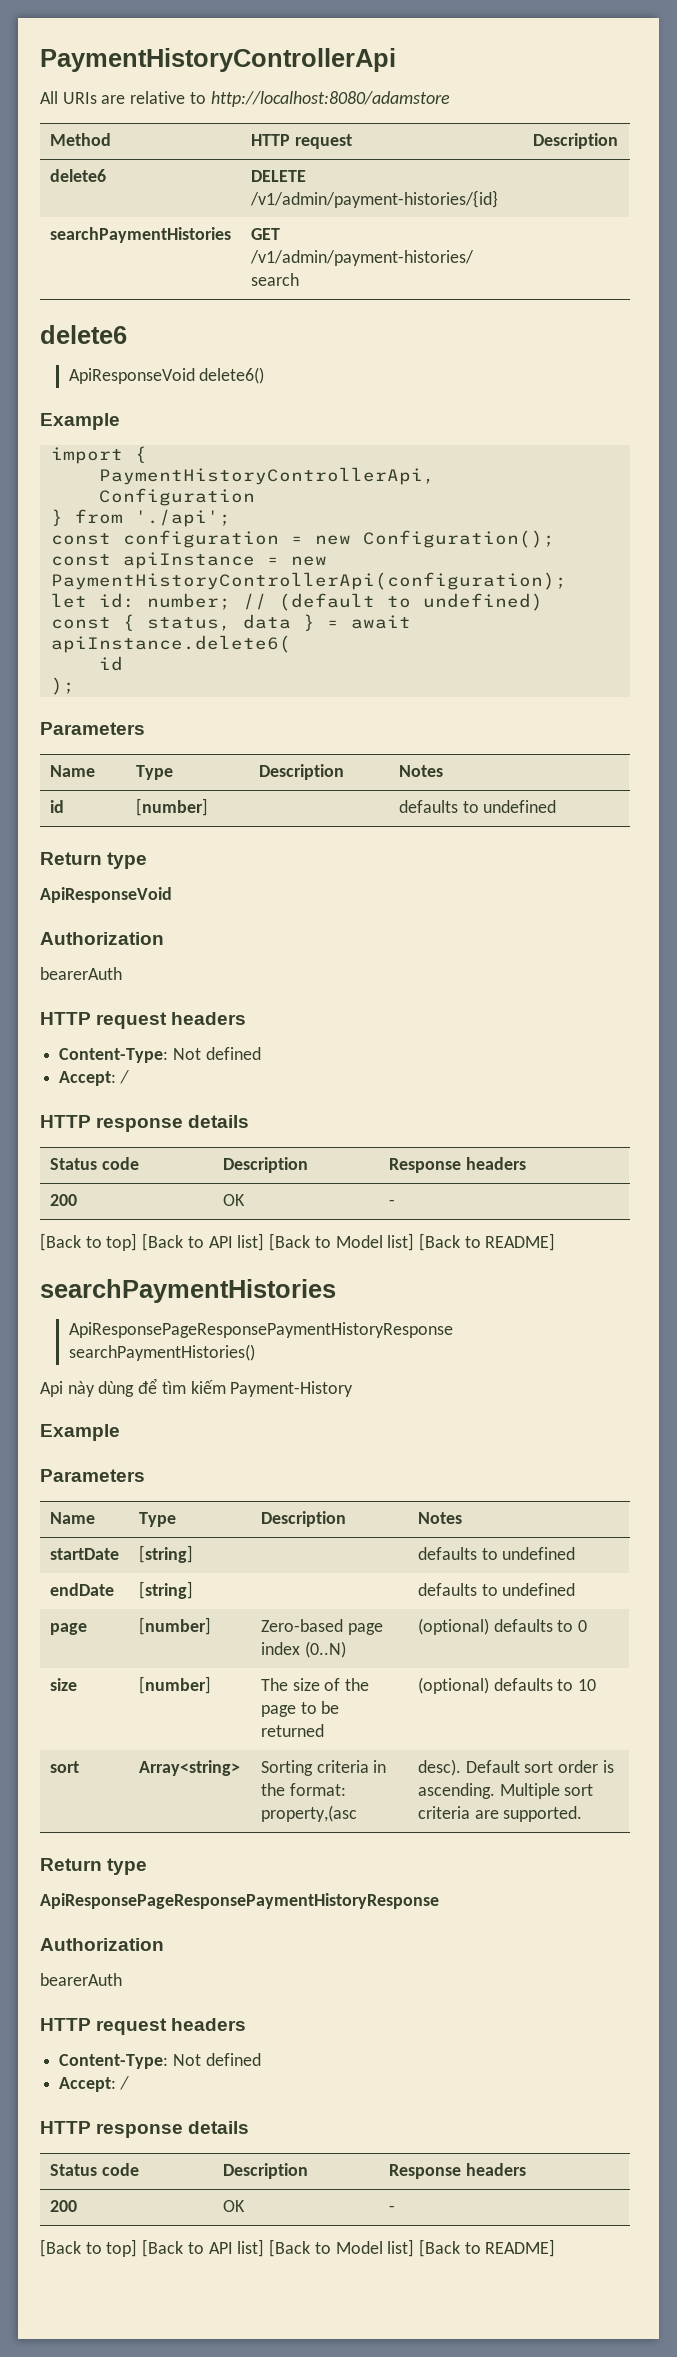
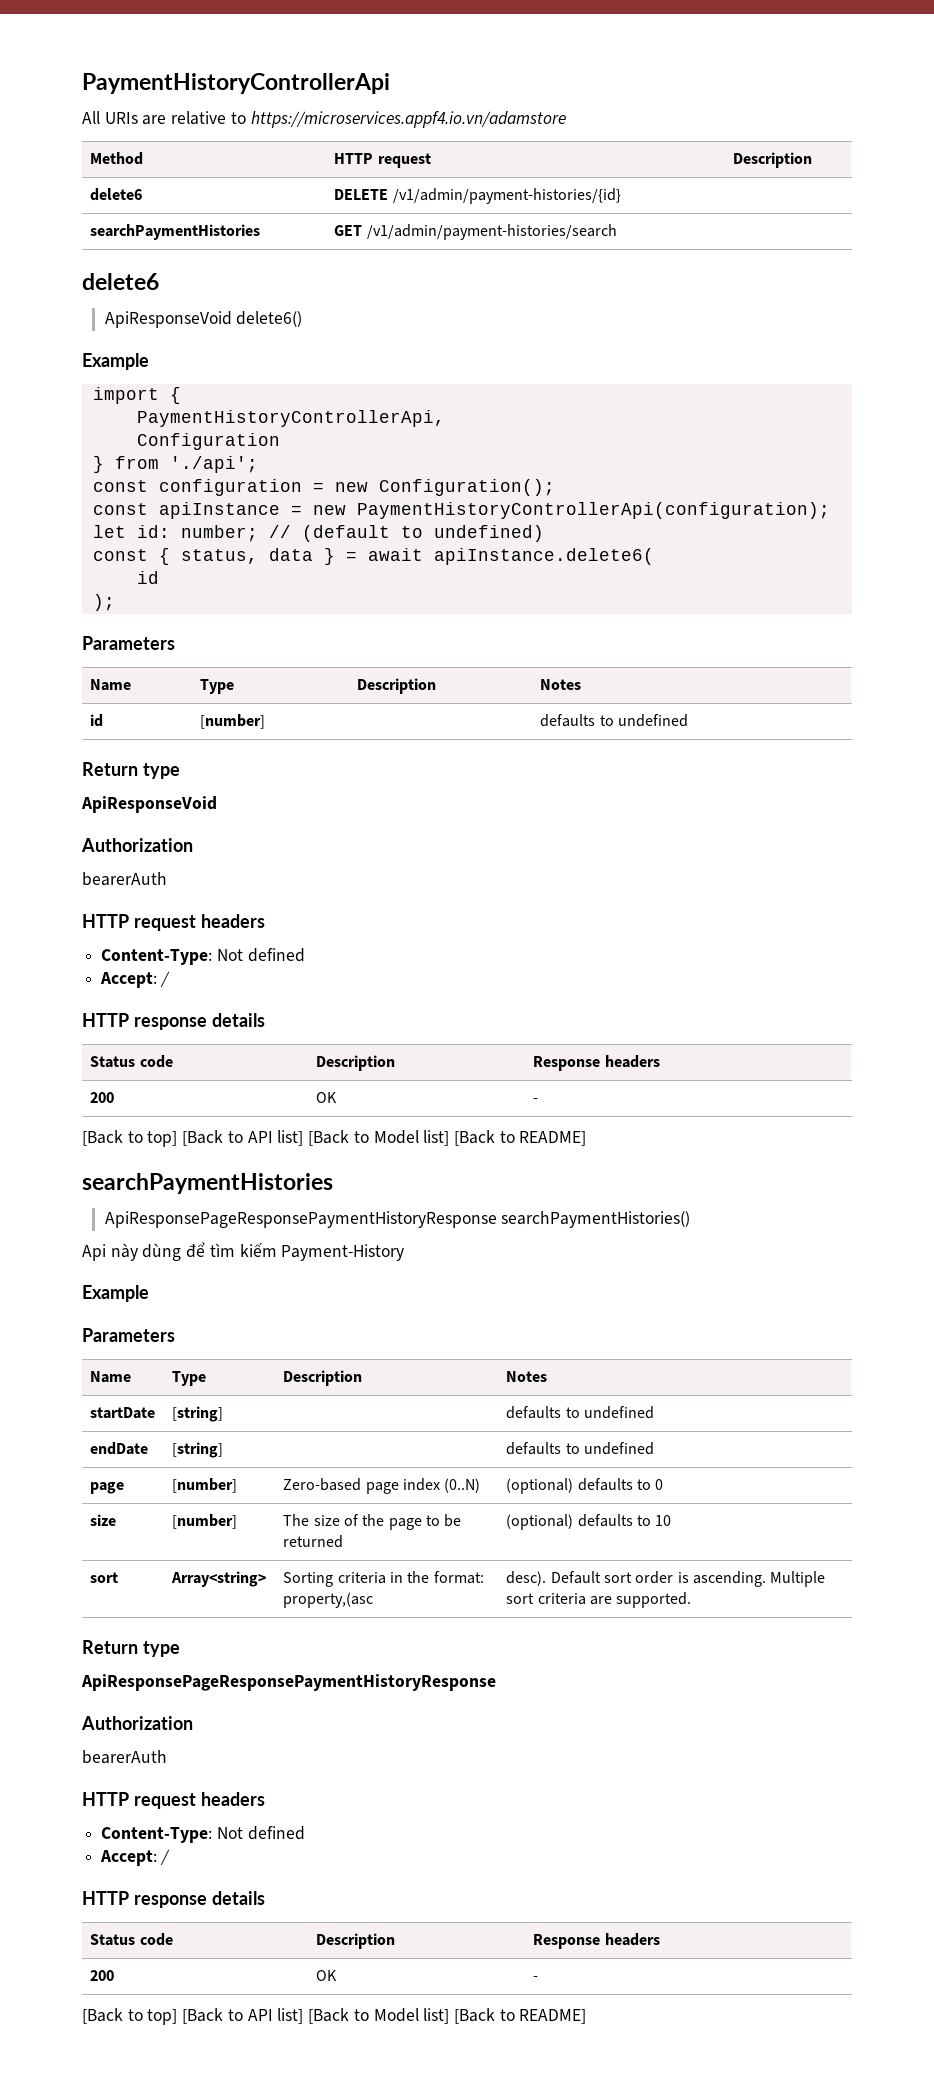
- All URIs are relative to http://localhost:8080/adamstore
+ All URIs are relative to https://microservices.appf4.io.vn/adamstore

